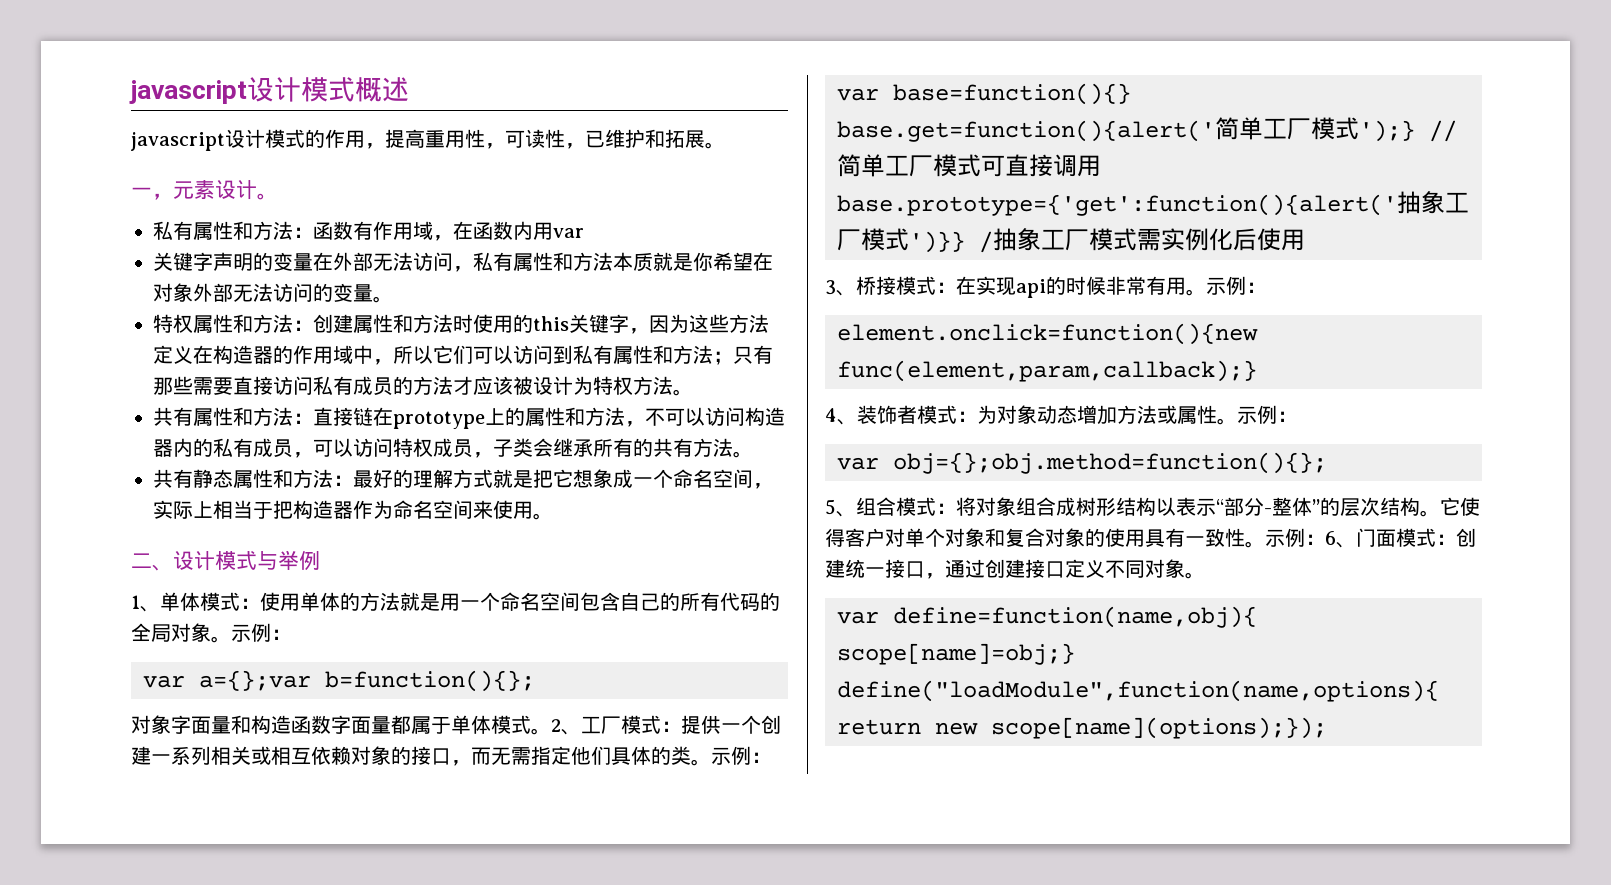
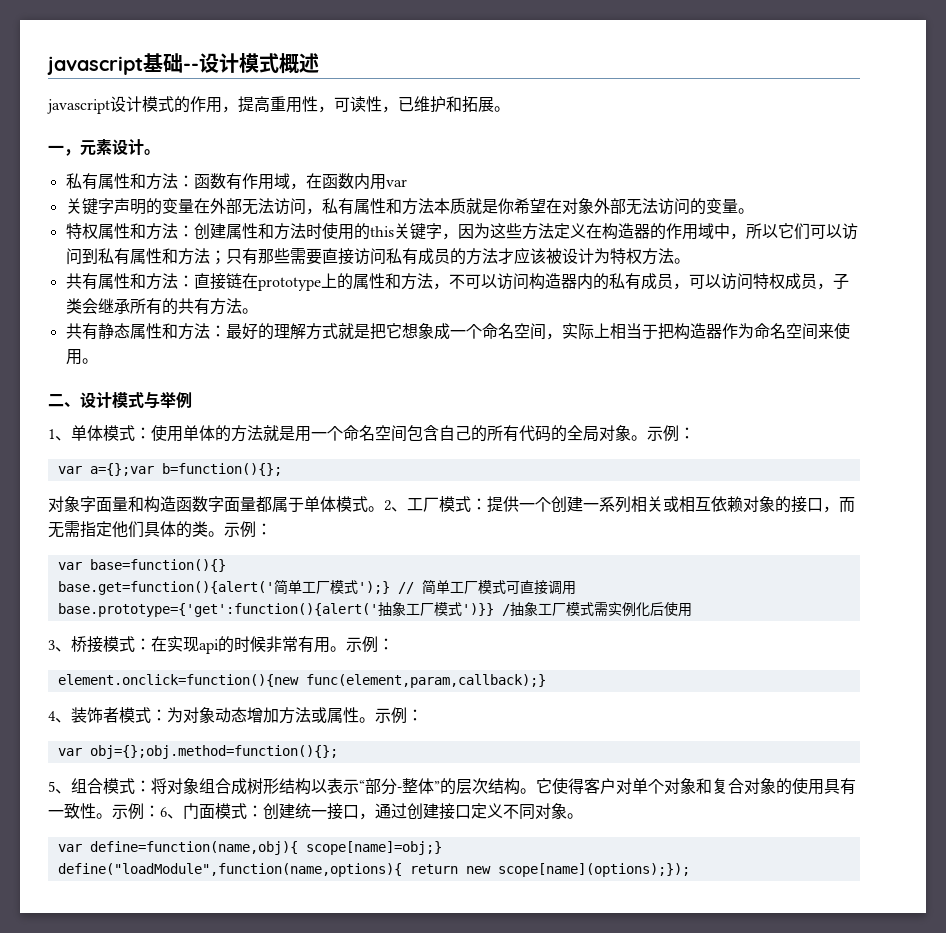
- javascript设计模式概述
+ javascript基础--设计模式概述

